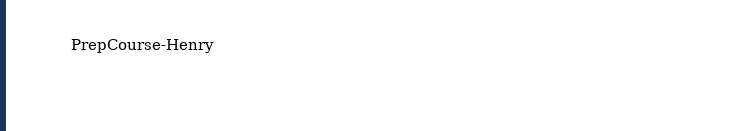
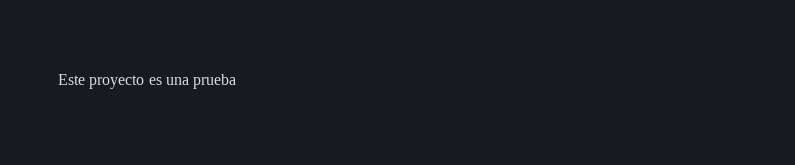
- PrepCourse-Henry
+ Este proyecto es una prueba

